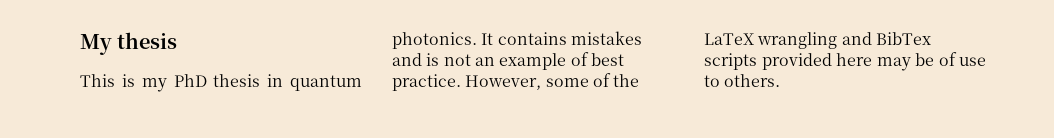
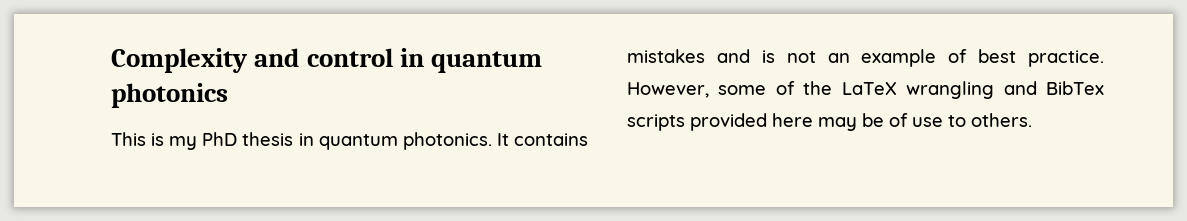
- My thesis
+ Complexity and control in quantum photonics

